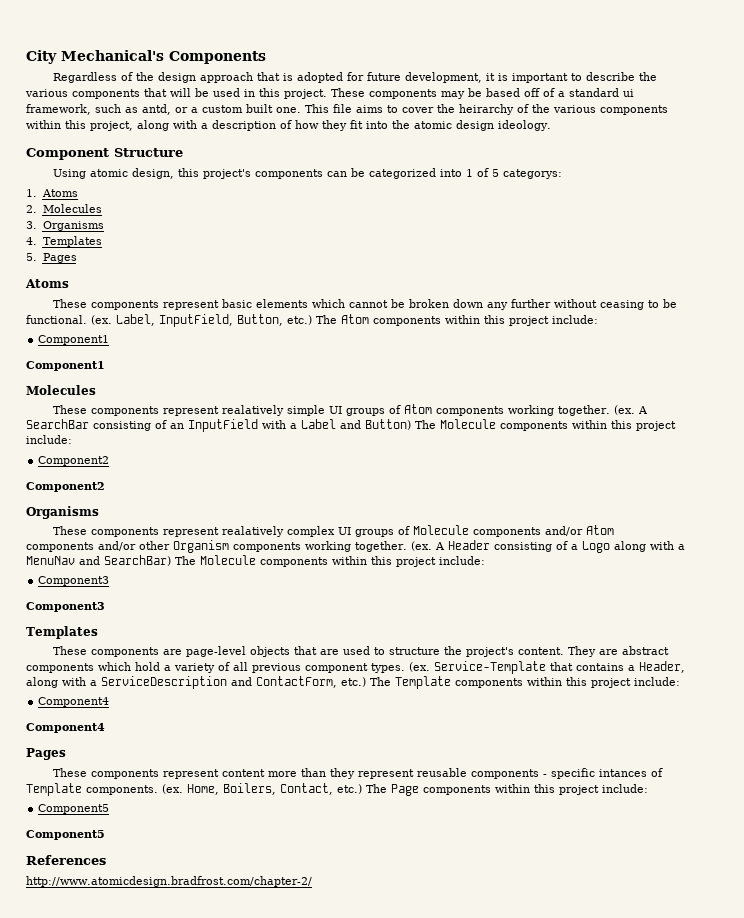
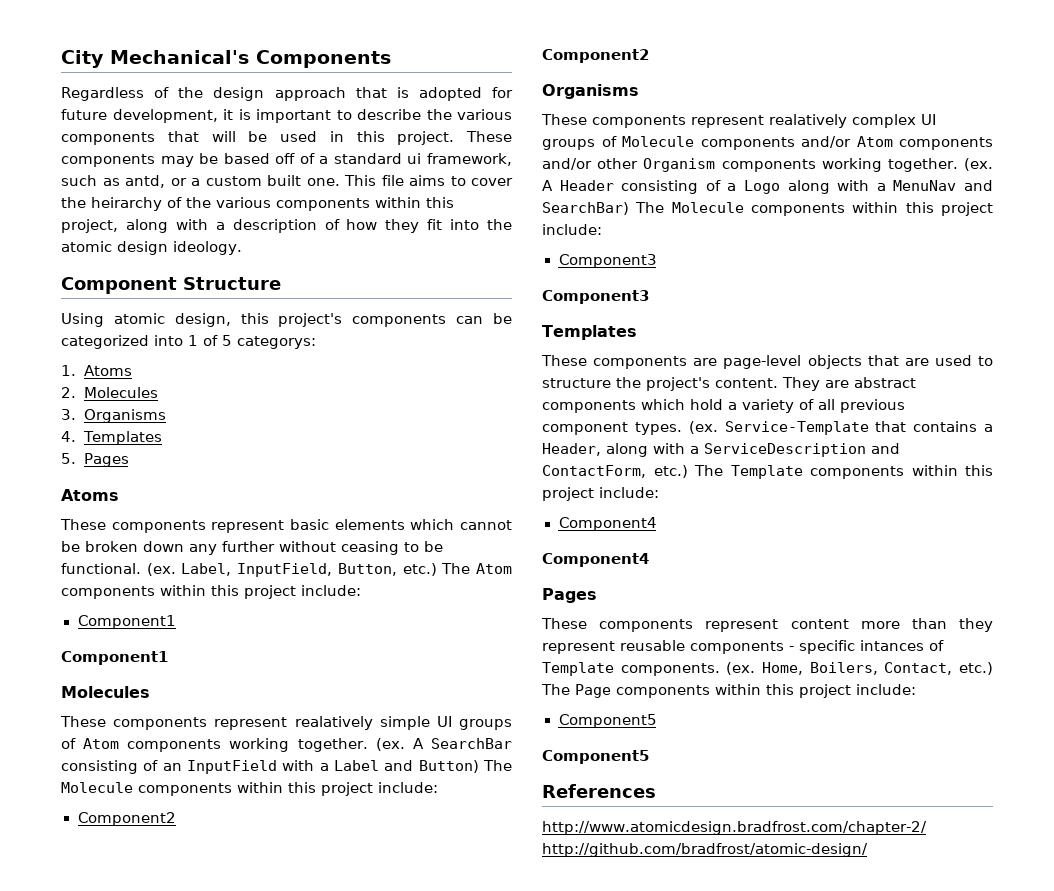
- http://www.atomicdesign.bradfrost.com/chapter-2/
+ http://www.atomicdesign.bradfrost.com/chapter-2/ http://github.com/bradfrost/atomic-design/

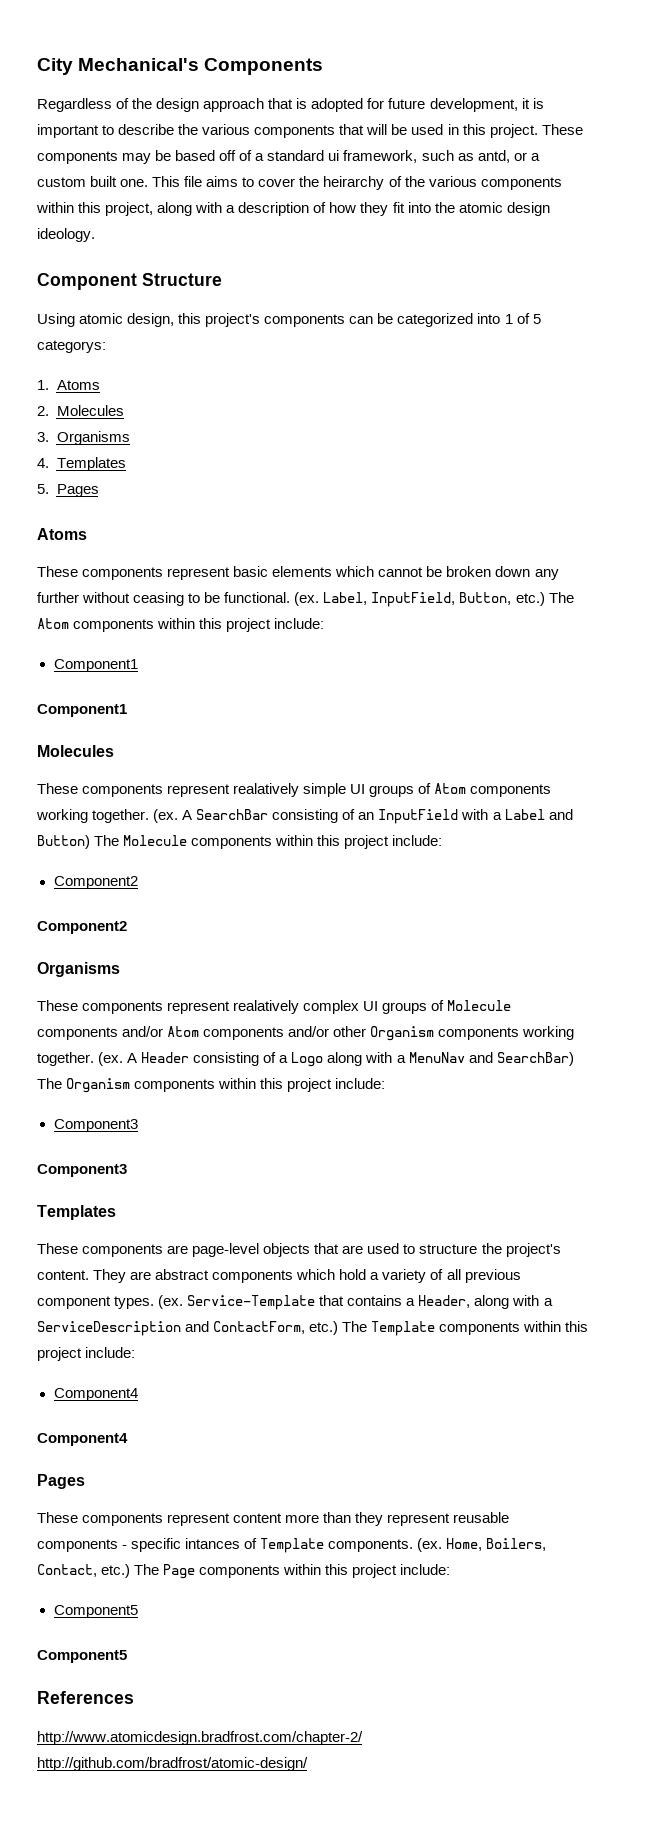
- A Header consisting of a Logo along with a MenuNav and SearchBar) The Molecule components within this project include:
+ A Header consisting of a Logo along with a MenuNav and SearchBar) The Organism components within this project include:

